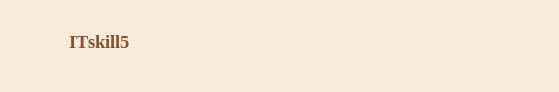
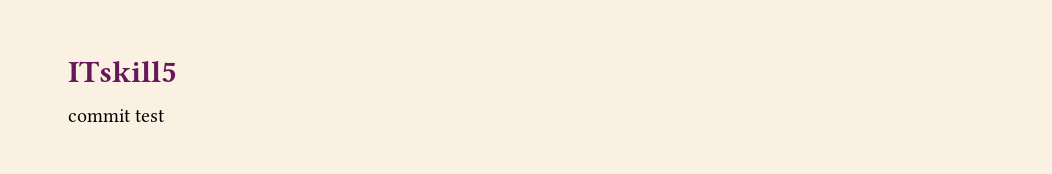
+ commit test

